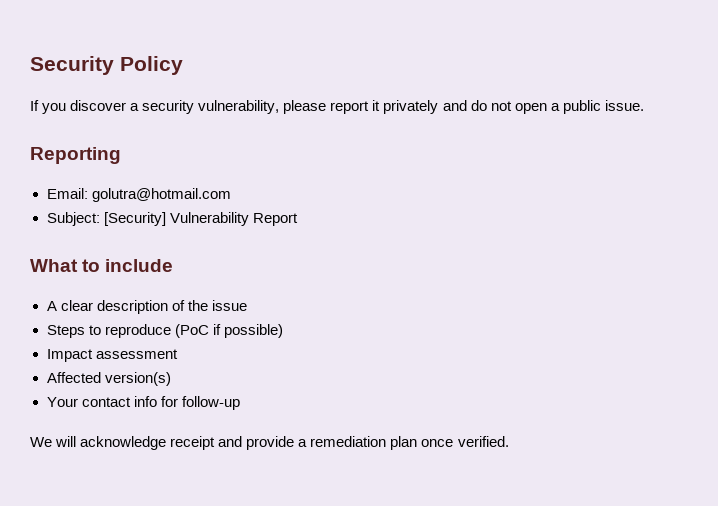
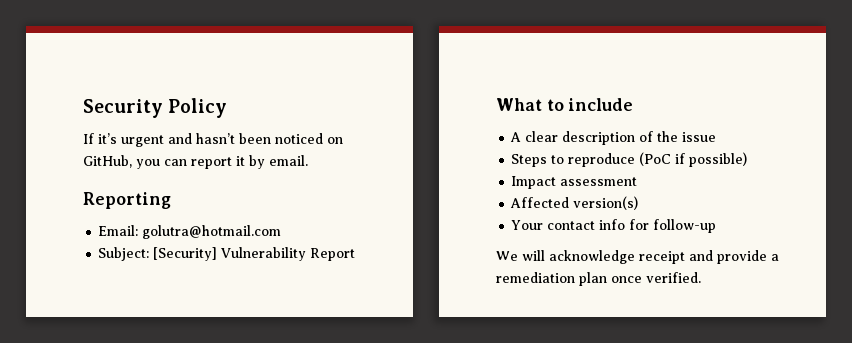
- If you discover a security vulnerability, please report it privately and do not open a public issue.
+ If it’s urgent and hasn’t been noticed on GitHub, you can report it by email.

